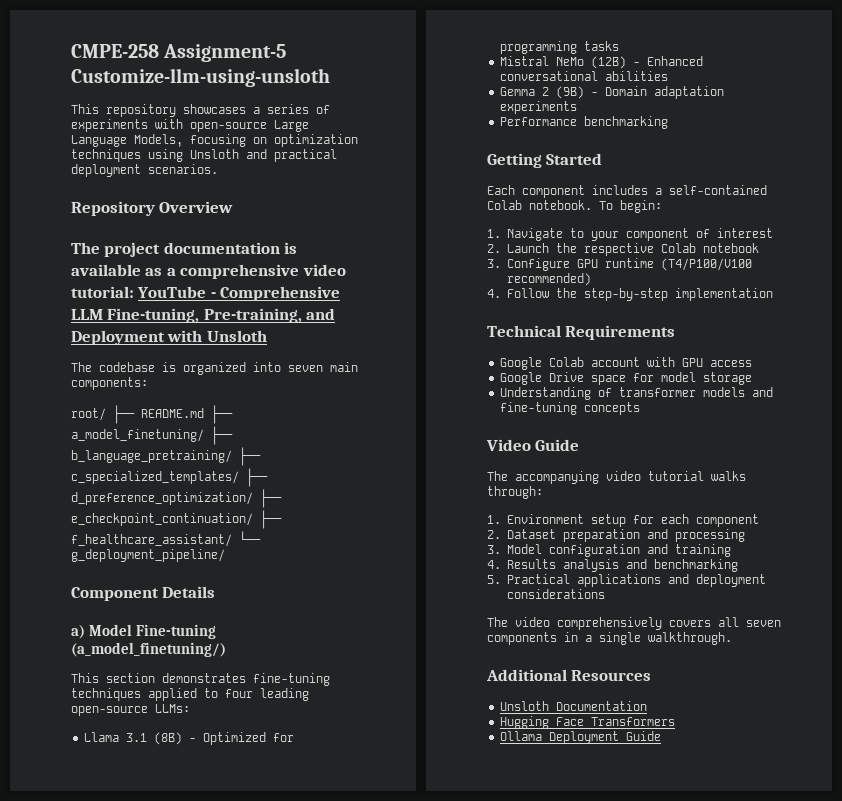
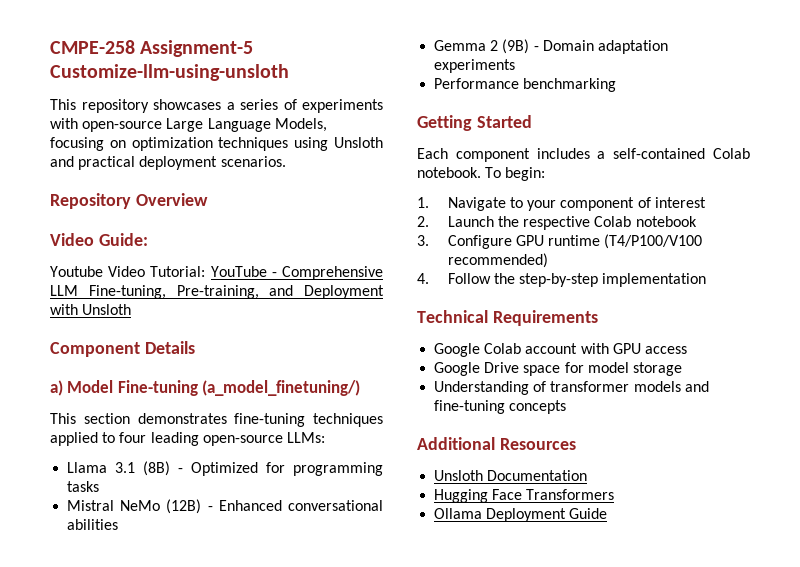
- The project documentation is available as a comprehensive video tutorial: YouTube - Comprehensive LLM Fine-tuning, Pre-training, and Deployment with Unsloth
+ Video Guide:
+ Youtube Video Tutorial: YouTube - Comprehensive LLM Fine-tuning, Pre-training, and Deployment with Unsloth
- The codebase is organized into seven main components:
- root/ ├── README.md ├── a_model_finetuning/ ├── b_language_pretraining/ ├── c_specialized_templates/ ├── d_preference_optimization/ ├── e_checkpoint_continuation/ ├── f_healthcare_assistant/ └── g_deployment_pipeline/
- Video Guide
- The accompanying video tutorial walks through:
- 1. Environment setup for each component
- 2. Dataset preparation and processing
- 3. Model configuration and training
- 4. Results analysis and benchmarking
- 5. Practical applications and deployment considerations
- The video comprehensively covers all seven components in a single walkthrough.

